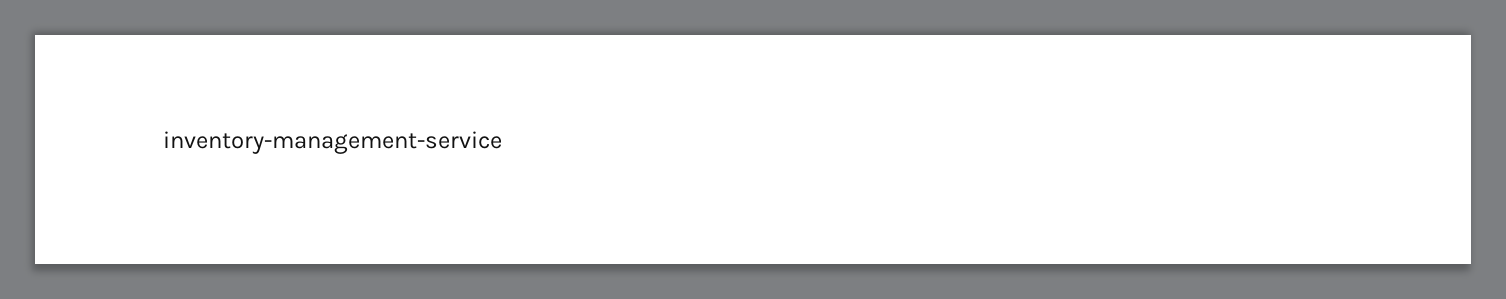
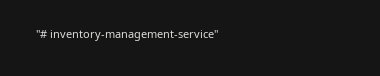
- inventory-management-service
+ "# inventory-management-service"

